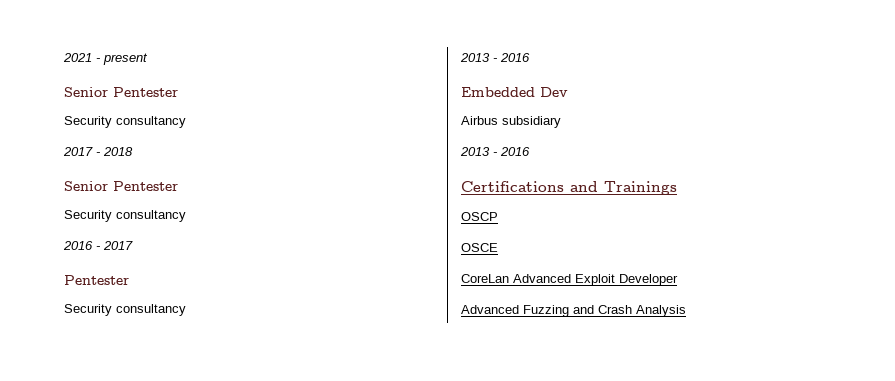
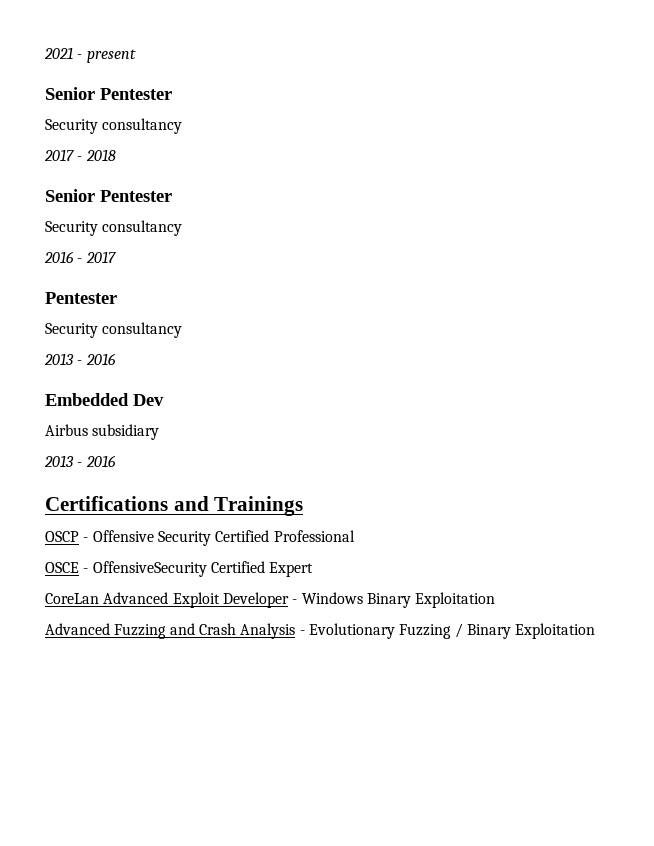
- OSCP
- OSCE
+ OSCP - Offensive Security Certified Professional
+ OSCE - OffensiveSecurity Certified Expert
- CoreLan Advanced Exploit Developer
+ CoreLan Advanced Exploit Developer - Windows Binary Exploitation
- Advanced Fuzzing and Crash Analysis
+ Advanced Fuzzing and Crash Analysis - Evolutionary Fuzzing / Binary Exploitation

